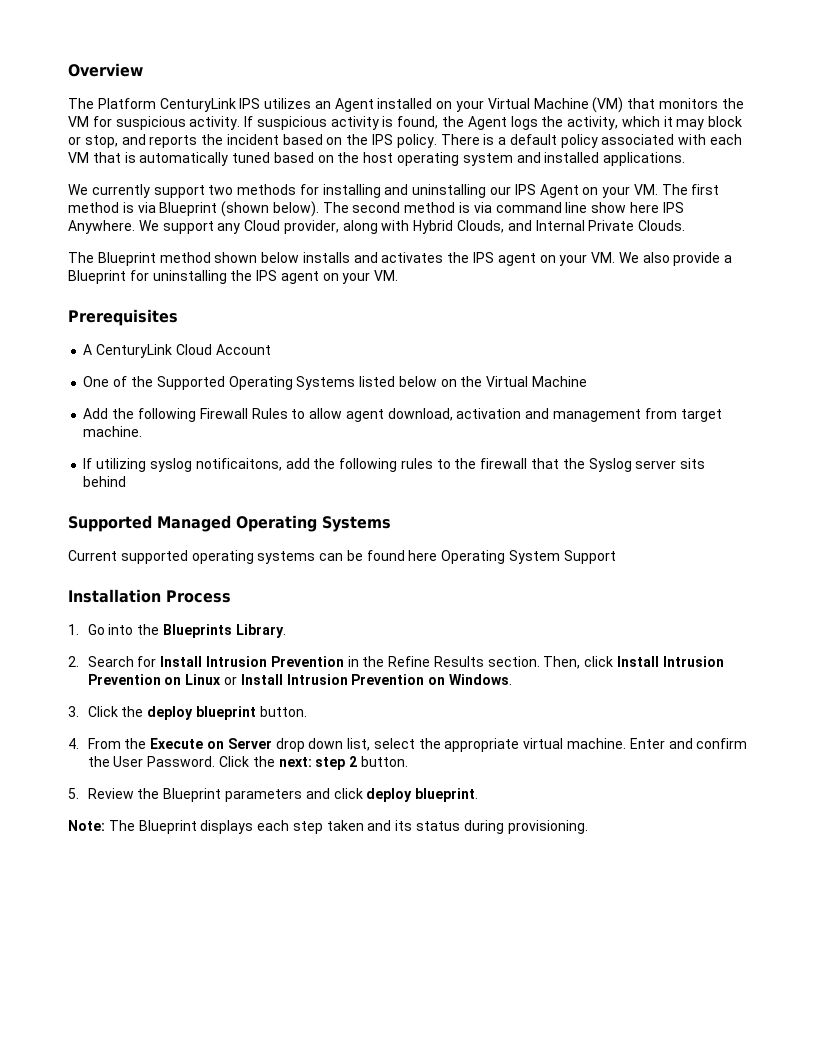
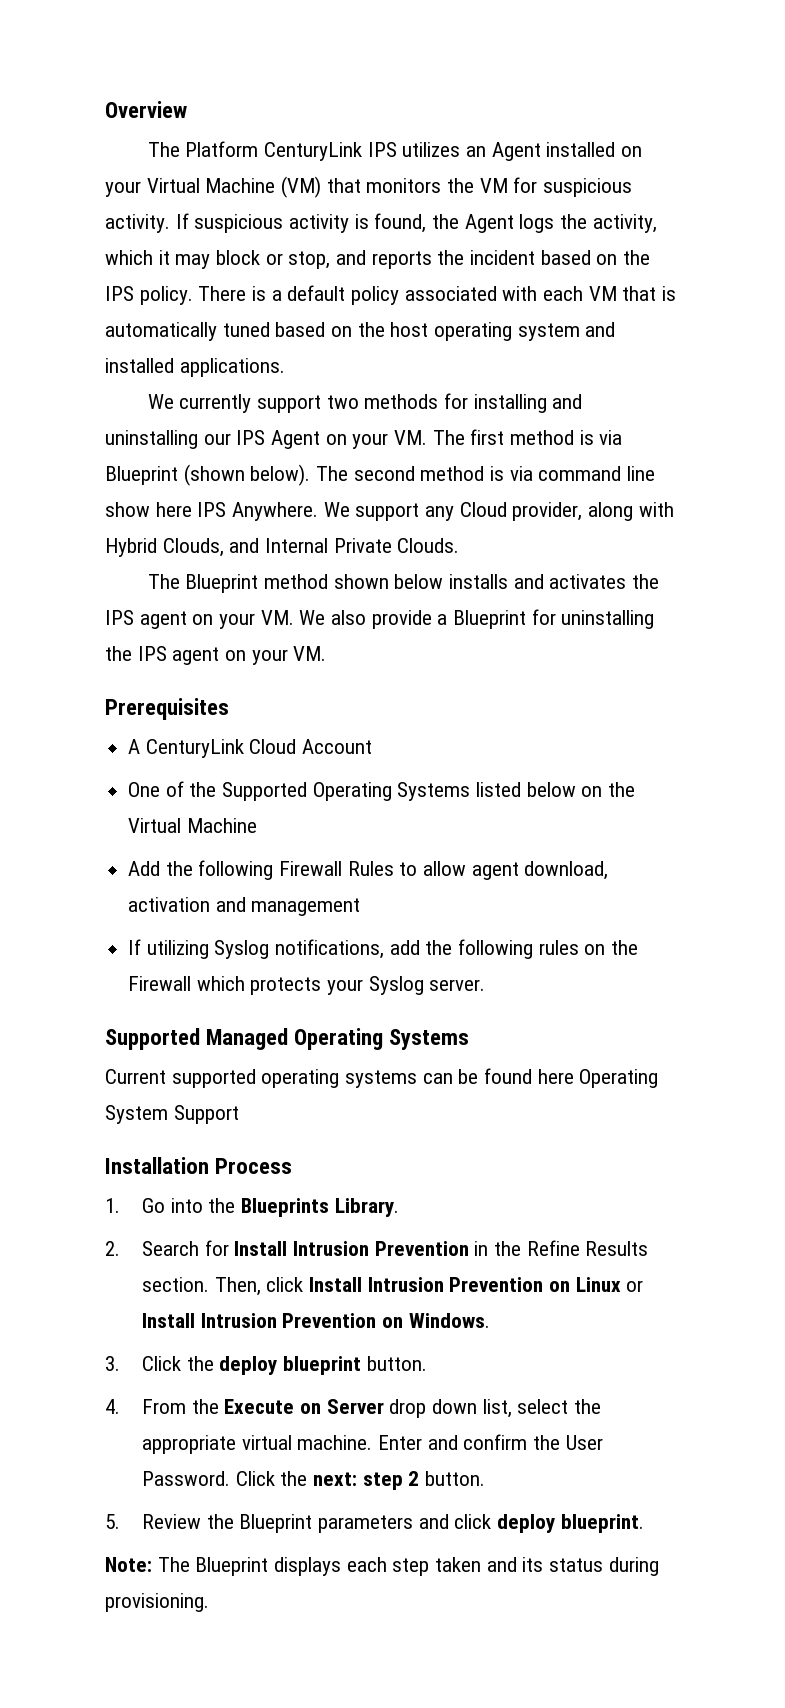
- Add the following Firewall Rules to allow agent download, activation and management from target machine.
+ Add the following Firewall Rules to allow agent download, activation and management
- If utilizing syslog notificaitons, add the following rules to the firewall that the Syslog server sits behind
+ If utilizing Syslog notifications, add the following rules on the Firewall which protects your Syslog server.

